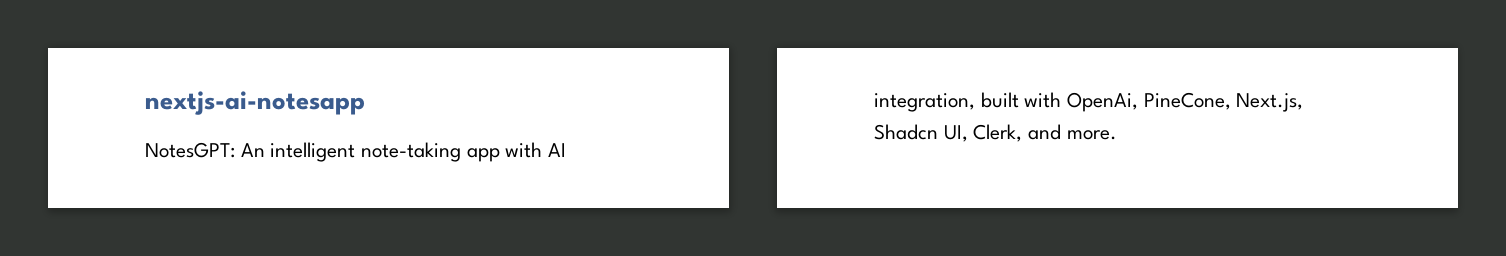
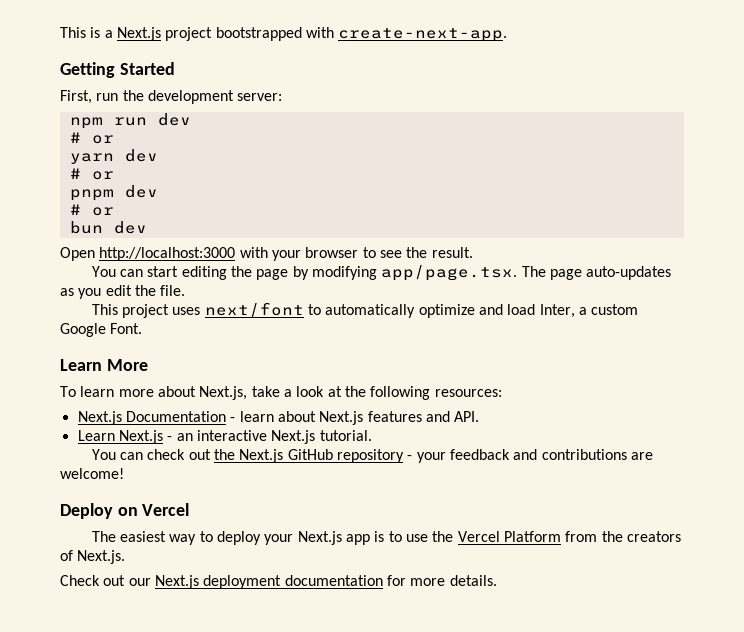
- nextjs-ai-notesapp
- NotesGPT: An intelligent note-taking app with AI integration, built with OpenAi, PineCone, Next.js, Shadcn UI, Clerk, and more.
+ This is a Next.js project bootstrapped with create-next-app.
+ Getting Started
+ First, run the development server:
+ npm run dev
+ # or
+ yarn dev
+ # or
+ pnpm dev
+ # or
+ bun dev
+ Open http://localhost:3000 with your browser to see the result.
+ You can start editing the page by modifying app/page.tsx. The page auto-updates as you edit the file.
+ This project uses next/font to automatically optimize and load Inter, a custom Google Font.
+ Learn More
+ To learn more about Next.js, take a look at the following resources:
+ Next.js Documentation - learn about Next.js features and API.
+ Learn Next.js - an interactive Next.js tutorial.
+ You can check out the Next.js GitHub repository - your feedback and contributions are welcome!
+ Deploy on Vercel
+ The easiest way to deploy your Next.js app is to use the Vercel Platform from the creators of Next.js.
+ Check out our Next.js deployment documentation for more details.

